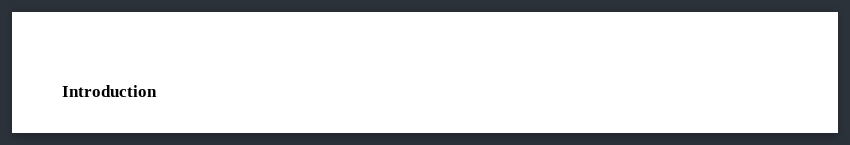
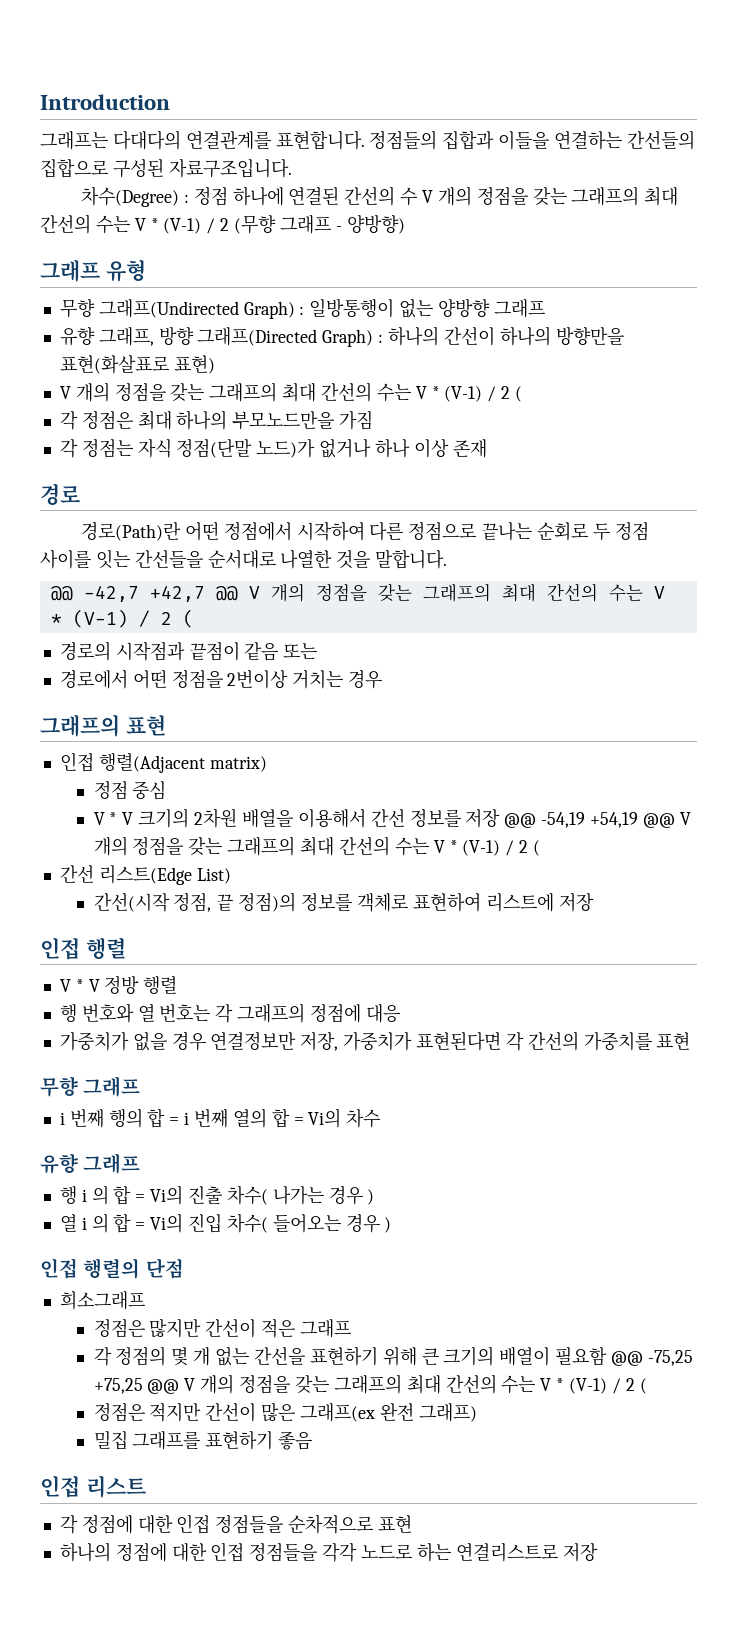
+ 그래프는 다대다의 연결관계를 표현합니다. 정점들의 집합과 이들을 연결하는 간선들의 집합으로 구성된 자료구조입니다.
+ 차수(Degree) : 정점 하나에 연결된 간선의 수 V 개의 정점을 갖는 그래프의 최대 간선의 수는 V * (V-1) / 2 (무향 그래프 - 양방향)
+ 그래프 유형
+ 무향 그래프(Undirected Graph) : 일방통행이 없는 양방향 그래프
+ 유향 그래프, 방향 그래프(Directed Graph) : 하나의 간선이 하나의 방향만을 표현(화살표로 표현)
+ V 개의 정점을 갖는 그래프의 최대 간선의 수는 V * (V-1) / 2 (
+ 각 정점은 최대 하나의 부모노드만을 가짐
+ 각 정점는 자식 정점(단말 노드)가 없거나 하나 이상 존재
+ 경로
+ 경로(Path)란 어떤 정점에서 시작하여 다른 정점으로 끝나는 순회로 두 정점 사이를 잇는 간선들을 순서대로 나열한 것을 말합니다.
+ @@ -42,7 +42,7 @@ V 개의 정점을 갖는 그래프의 최대 간선의 수는 V * (V-1) / 2 (
+ 경로의 시작점과 끝점이 같음 또는
+ 경로에서 어떤 정점을 2번이상 거치는 경우
+ 그래프의 표현
+ 인접 행렬(Adjacent matrix)
+ 정점 중심
+ V * V 크기의 2차원 배열을 이용해서 간선 정보를 저장 @@ -54,19 +54,19 @@ V 개의 정점을 갖는 그래프의 최대 간선의 수는 V * (V-1) / 2 (
+ 간선 리스트(Edge List)
+ 간선(시작 정점, 끝 정점)의 정보를 객체로 표현하여 리스트에 저장
+ 인접 행렬
+ V * V 정방 행렬
+ 행 번호와 열 번호는 각 그래프의 정점에 대응
+ 가중치가 없을 경우 연결정보만 저장, 가중치가 표현된다면 각 간선의 가중치를 표현
+ 무향 그래프
+ i 번째 행의 합 = i 번째 열의 합 = Vi의 차수
+ 유향 그래프
+ 행 i 의 합 = Vi의 진출 차수( 나가는 경우 )
+ 열 i 의 합 = Vi의 진입 차수( 들어오는 경우 )
+ 인접 행렬의 단점
+ 희소그래프
+ 정점은 많지만 간선이 적은 그래프
+ 각 정점의 몇 개 없는 간선을 표현하기 위해 큰 크기의 배열이 필요함 @@ -75,25 +75,25 @@ V 개의 정점을 갖는 그래프의 최대 간선의 수는 V * (V-1) / 2 (
+ 정점은 적지만 간선이 많은 그래프(ex 완전 그래프)
+ 밀집 그래프를 표현하기 좋음
+ 인접 리스트
+ 각 정점에 대한 인접 정점들을 순차적으로 표현
+ 하나의 정점에 대한 인접 정점들을 각각 노드로 하는 연결리스트로 저장

